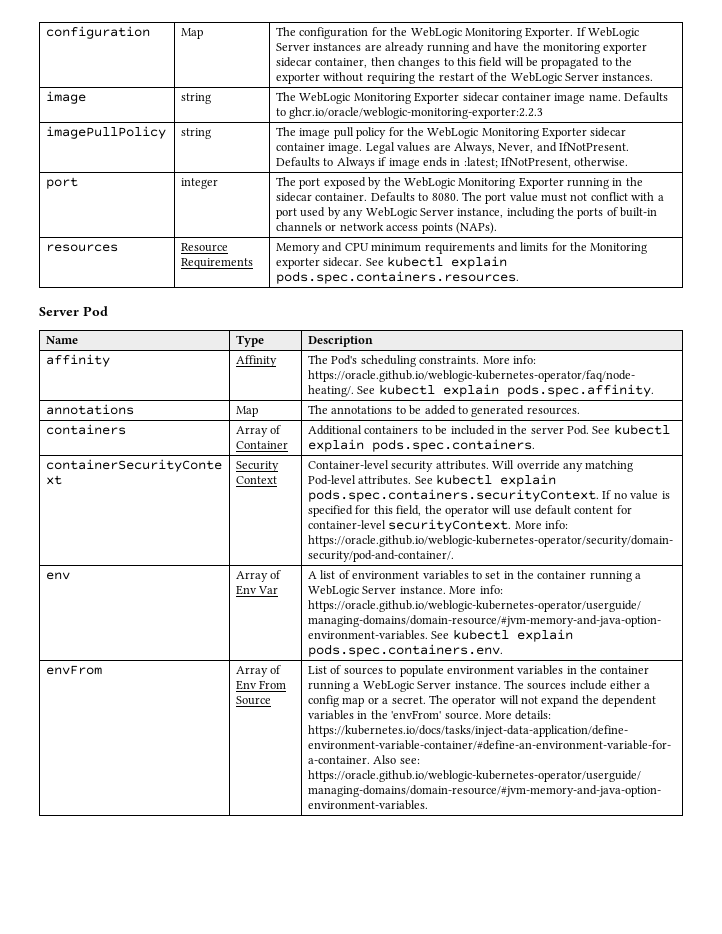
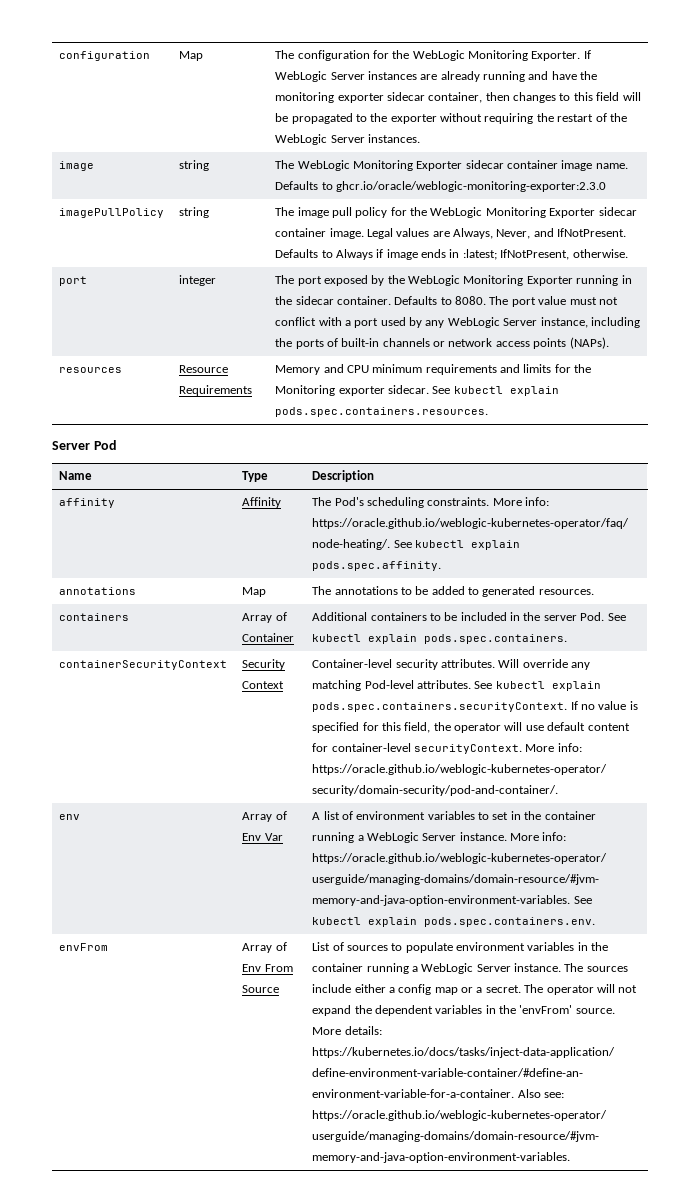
- image | string | The WebLogic Monitoring Exporter sidecar container image name. Defaults to ghcr.io/oracle/weblogic-monitoring-exporter:2.2.3
+ image | string | The WebLogic Monitoring Exporter sidecar container image name. Defaults to ghcr.io/oracle/weblogic-monitoring-exporter:2.3.0

